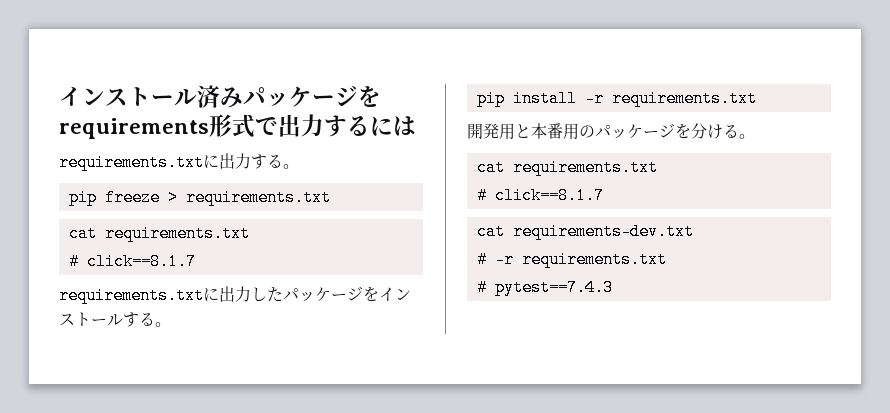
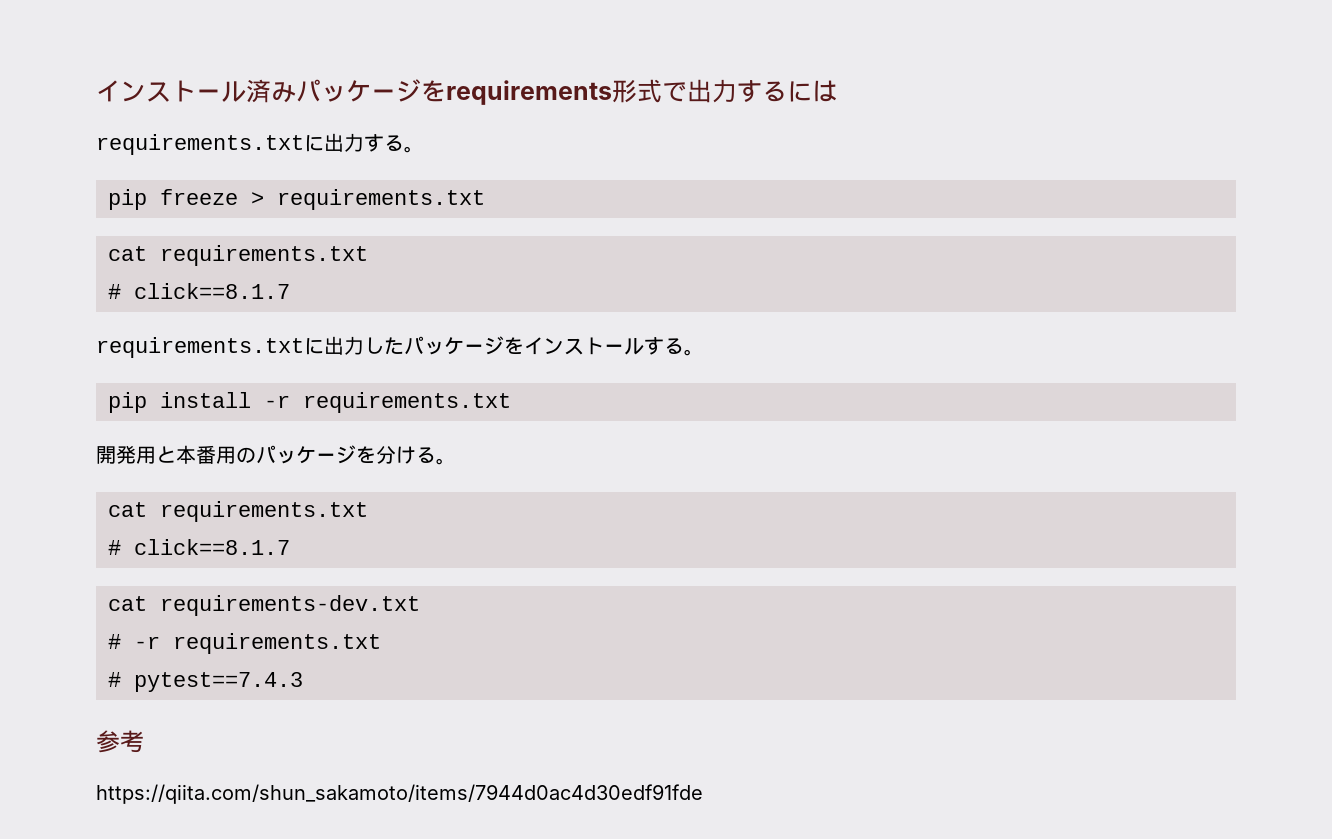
+ 参考
+ https://qiita.com/shun_sakamoto/items/7944d0ac4d30edf91fde

